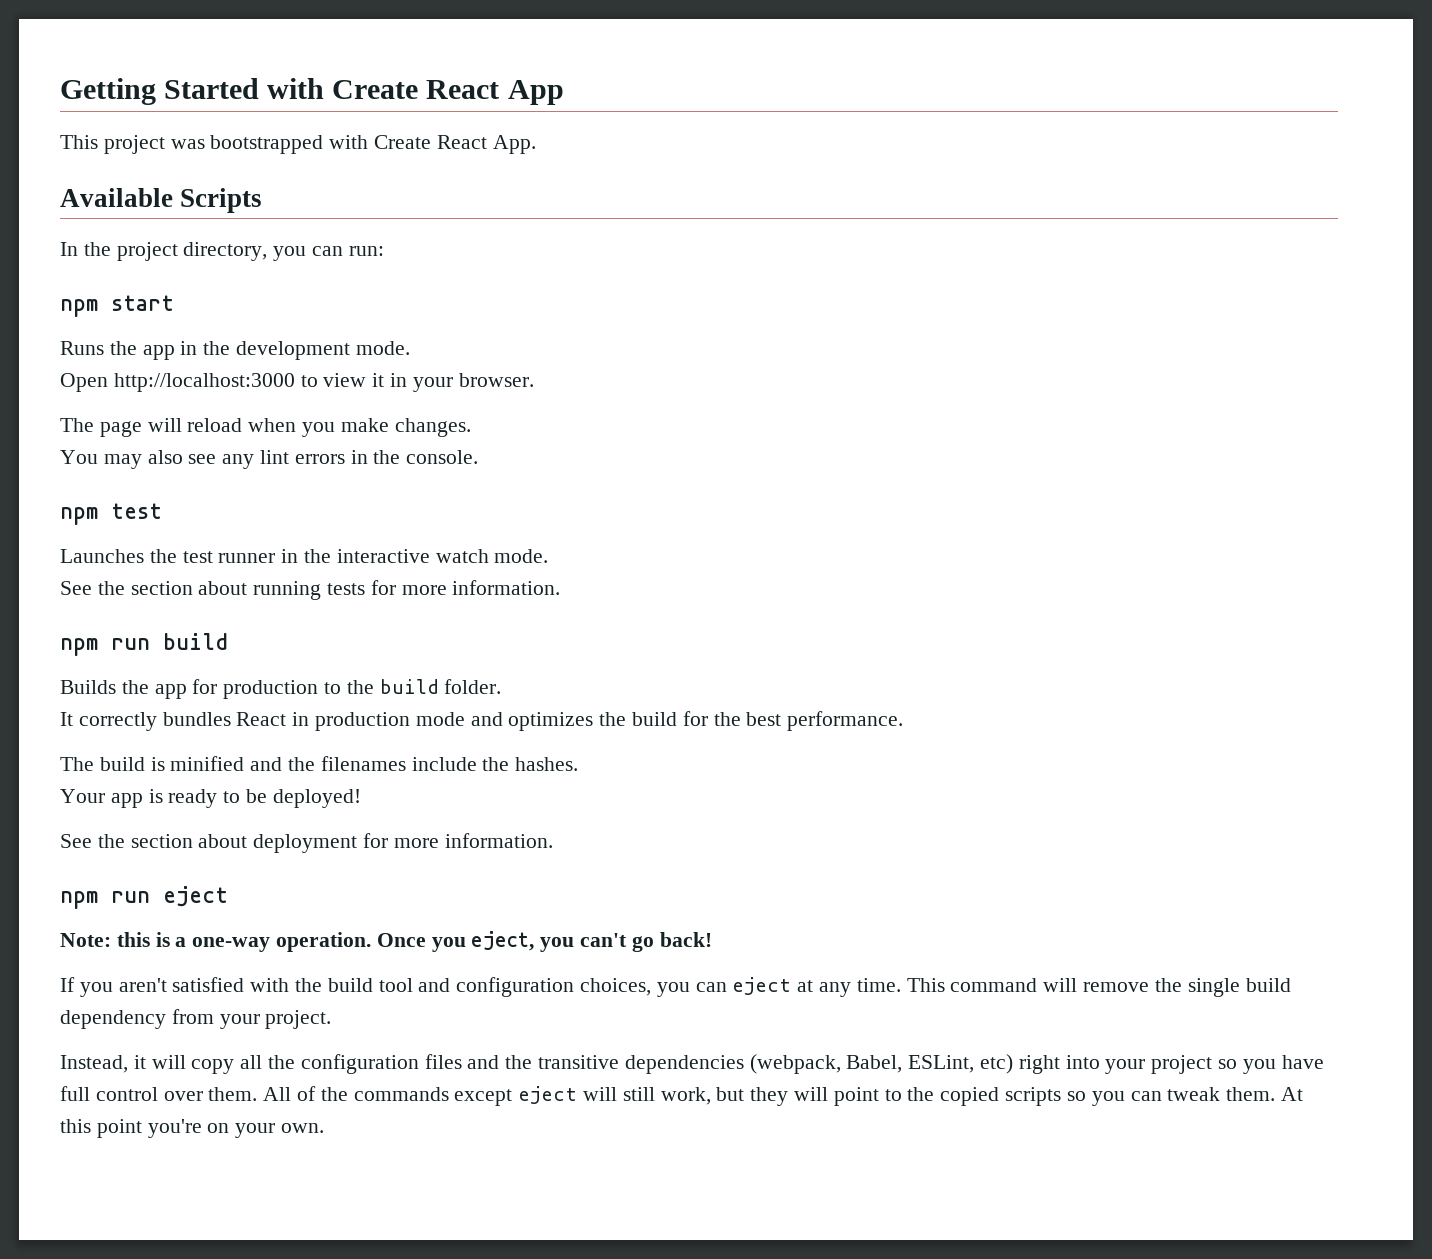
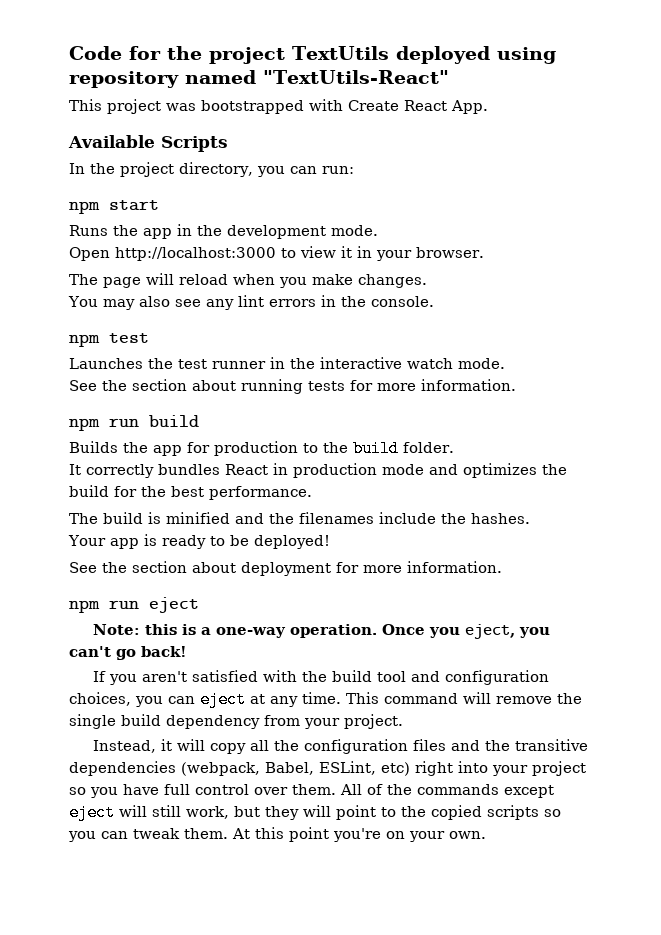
- Getting Started with Create React App
+ Code for the project TextUtils deployed using repository named "TextUtils-React"

